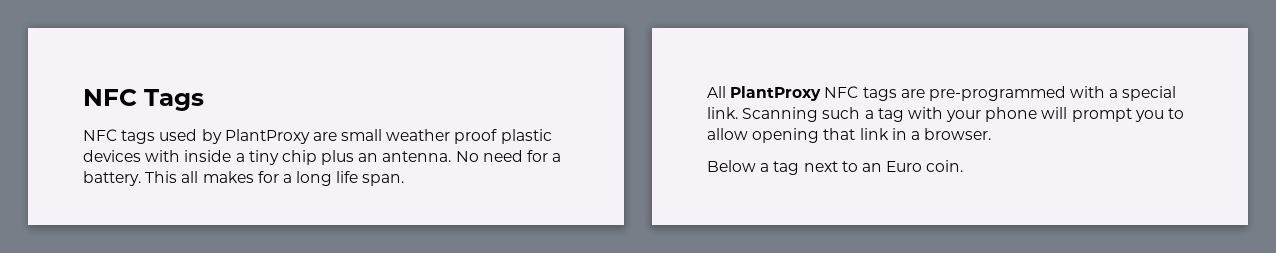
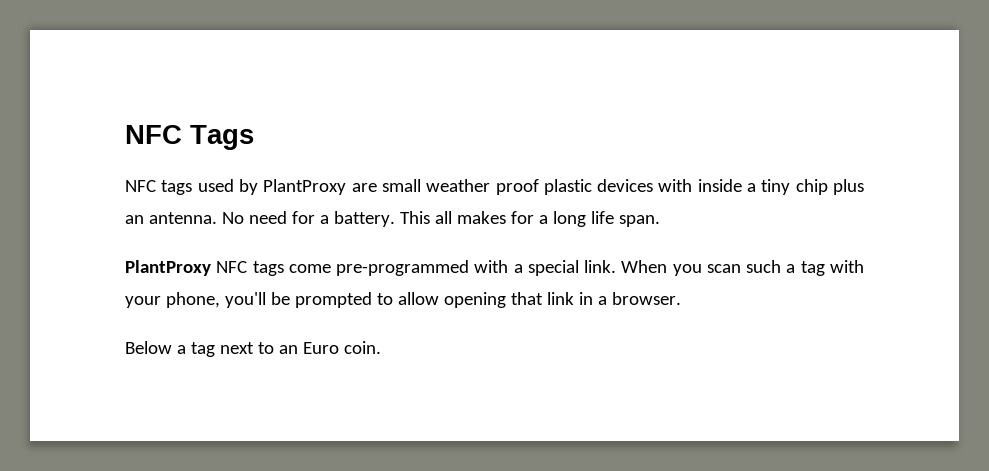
- All PlantProxy NFC tags are pre-programmed with a special link.
+ PlantProxy NFC tags come pre-programmed with a special link.
- Scanning such a tag with your phone will prompt you to allow opening that link in a browser.
+ When you scan such a tag with your phone, you'll be prompted to allow opening that link in a browser.

